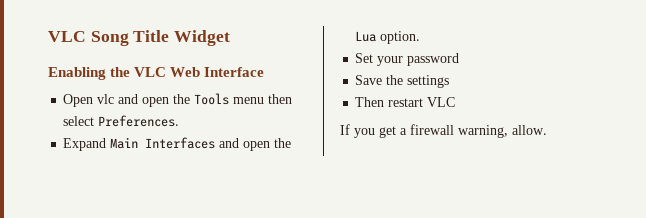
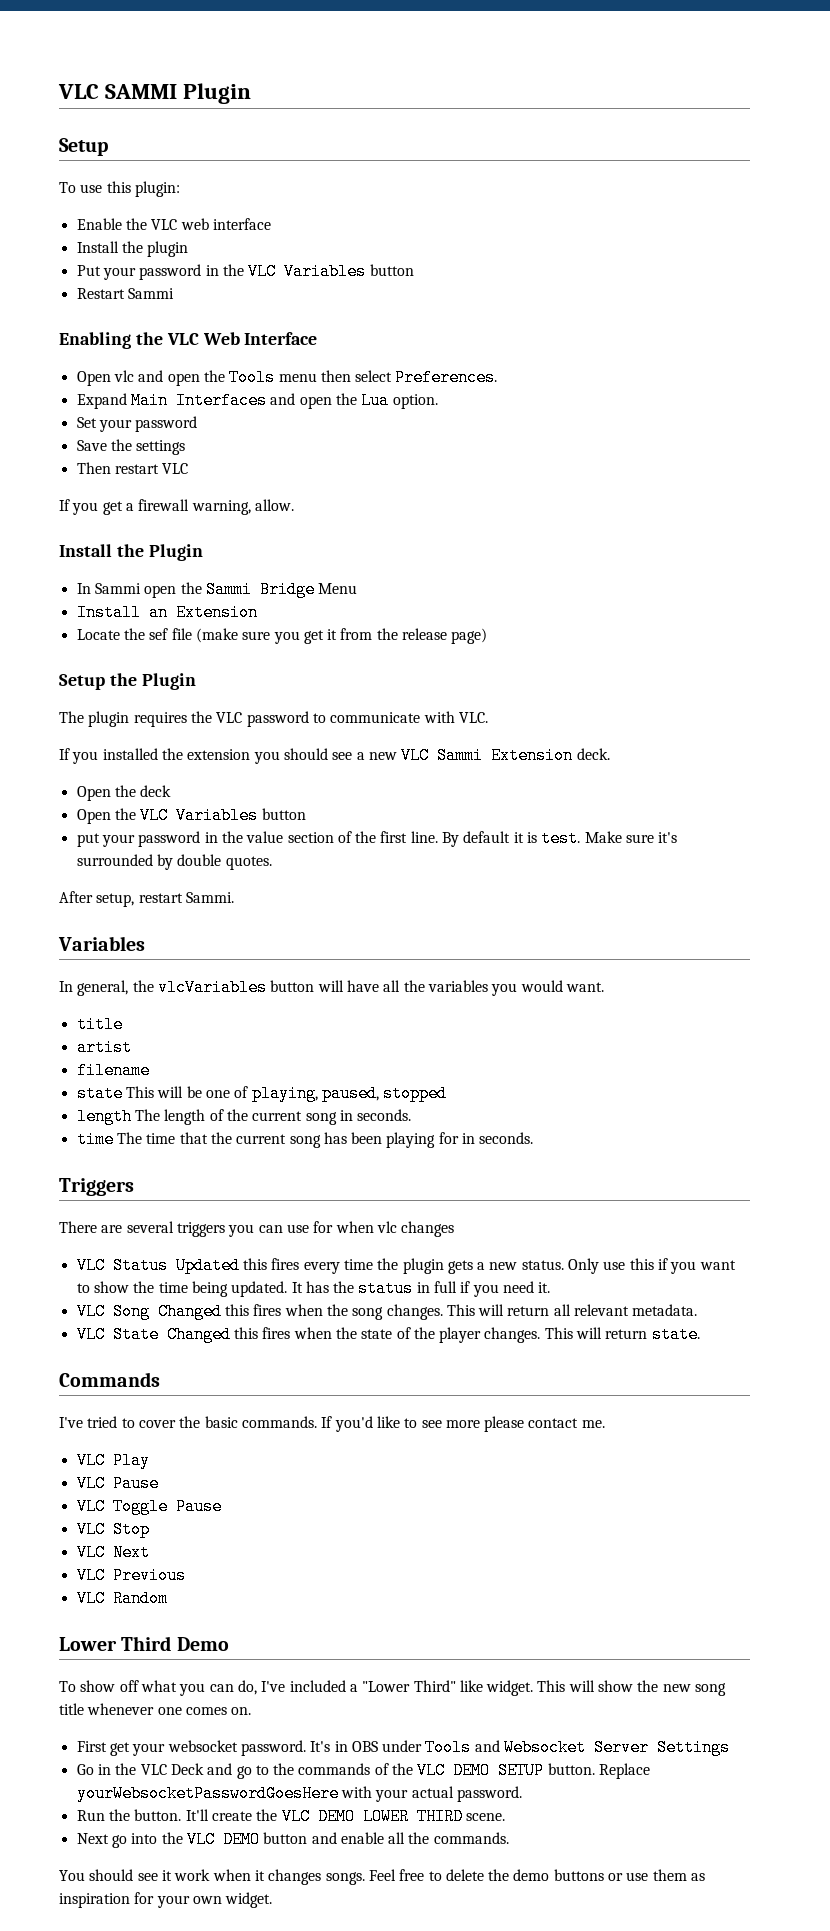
- VLC Song Title Widget
+ VLC SAMMI Plugin
+ Setup
+ To use this plugin:
+ Enable the VLC web interface
+ Install the plugin
+ Put your password in the VLC Variables button
+ Restart Sammi
+ Install the Plugin
+ In Sammi open the Sammi Bridge Menu
+ Install an Extension
+ Locate the sef file (make sure you get it from the release page)
+ Setup the Plugin
+ The plugin requires the VLC password to communicate with VLC.
+ If you installed the extension you should see a new VLC Sammi Extension deck.
+ Open the deck
+ Open the VLC Variables button
+ put your password in the value section of the first line. By default it is test. Make sure it's surrounded by double quotes.
+ After setup, restart Sammi.
+ Variables
+ In general, the vlcVariables button will have all the variables you would want.
+ title
+ artist
+ filename
+ state This will be one of playing, paused, stopped
+ length The length of the current song in seconds.
+ time The time that the current song has been playing for in seconds.
+ Triggers
+ There are several triggers you can use for when vlc changes
+ VLC Status Updated this fires every time the plugin gets a new status. Only use this if you want to show the time being updated. It has the status in full if you need it.
+ VLC Song Changed this fires when the song changes. This will return all relevant metadata.
+ VLC State Changed this fires when the state of the player changes. This will return state.
+ Commands
+ I've tried to cover the basic commands. If you'd like to see more please contact me.
+ VLC Play
+ VLC Pause
+ VLC Toggle Pause
+ VLC Stop
+ VLC Next
+ VLC Previous
+ VLC Random
+ Lower Third Demo
+ To show off what you can do, I've included a "Lower Third" like widget. This will show the new song title whenever one comes on.
+ First get your websocket password. It's in OBS under Tools and Websocket Server Settings
+ Go in the VLC Deck and go to the commands of the VLC DEMO SETUP button. Replace yourWebsocketPasswordGoesHere with your actual password.
+ Run the button. It'll create the VLC DEMO LOWER THIRD scene.
+ Next go into the VLC DEMO button and enable all the commands.
+ You should see it work when it changes songs. Feel free to delete the demo buttons or use them as inspiration for your own widget.

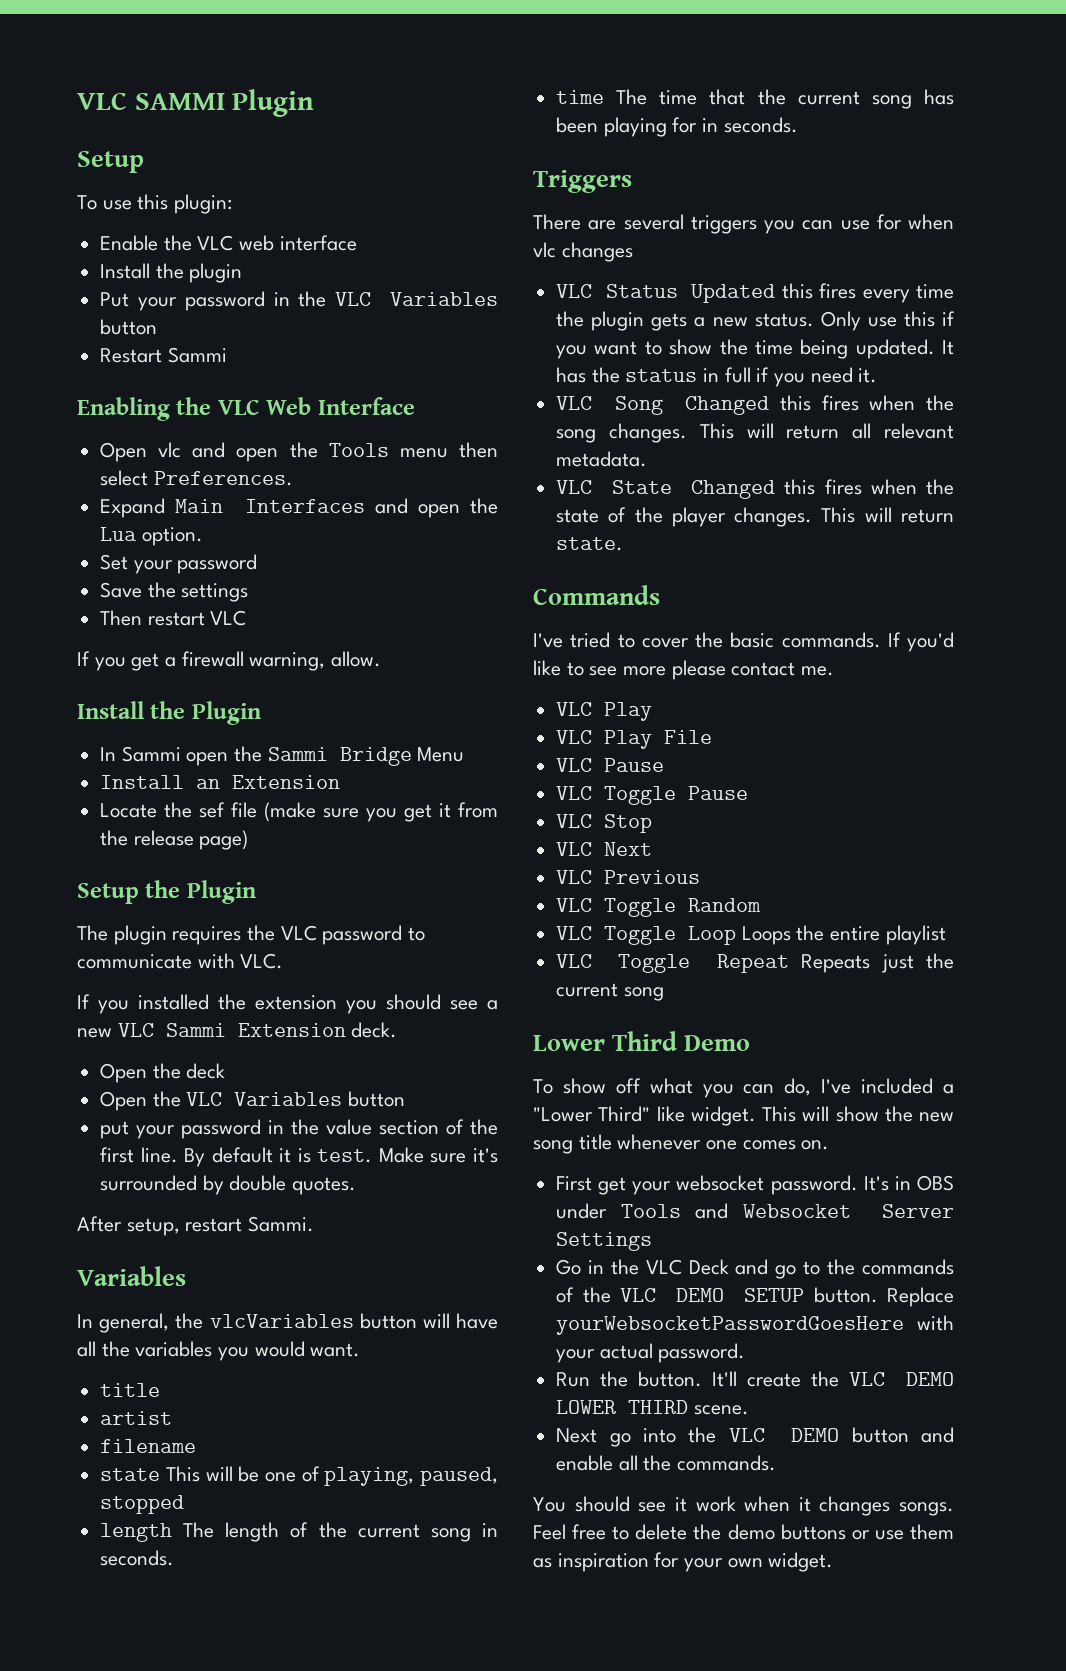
+ VLC Play File
- VLC Random
+ VLC Toggle Random
+ VLC Toggle Loop Loops the entire playlist
+ VLC Toggle Repeat Repeats just the current song

